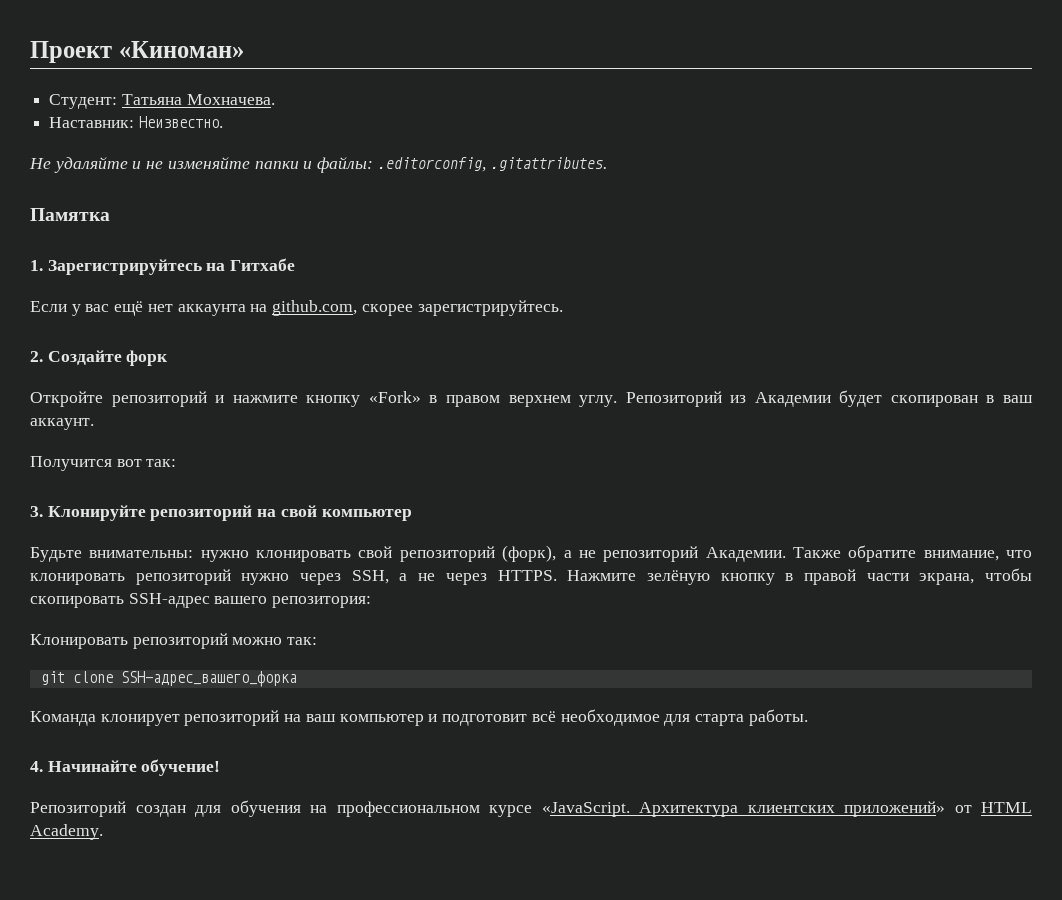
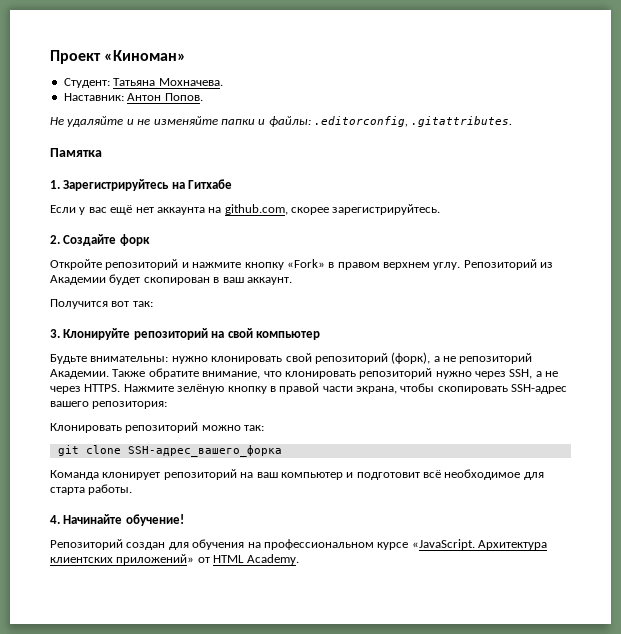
- Наставник: Неизвестно.
+ Наставник: Антон Попов.

